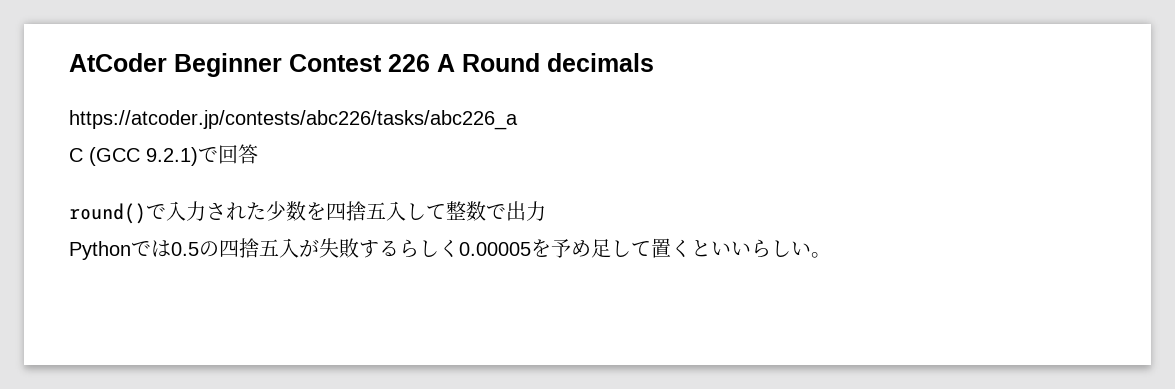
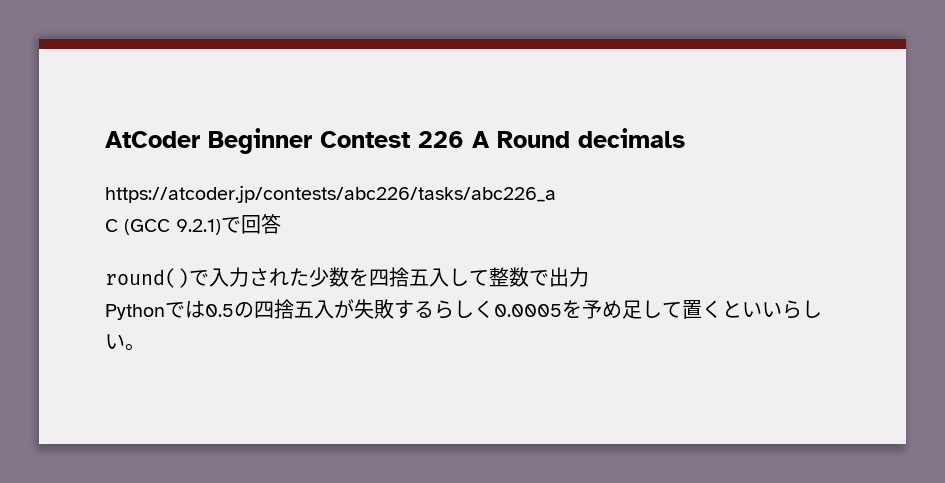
- Pythonでは0.5の四捨五入が失敗するらしく0.00005を予め足して置くといいらしい。
+ Pythonでは0.5の四捨五入が失敗するらしく0.0005を予め足して置くといいらしい。

